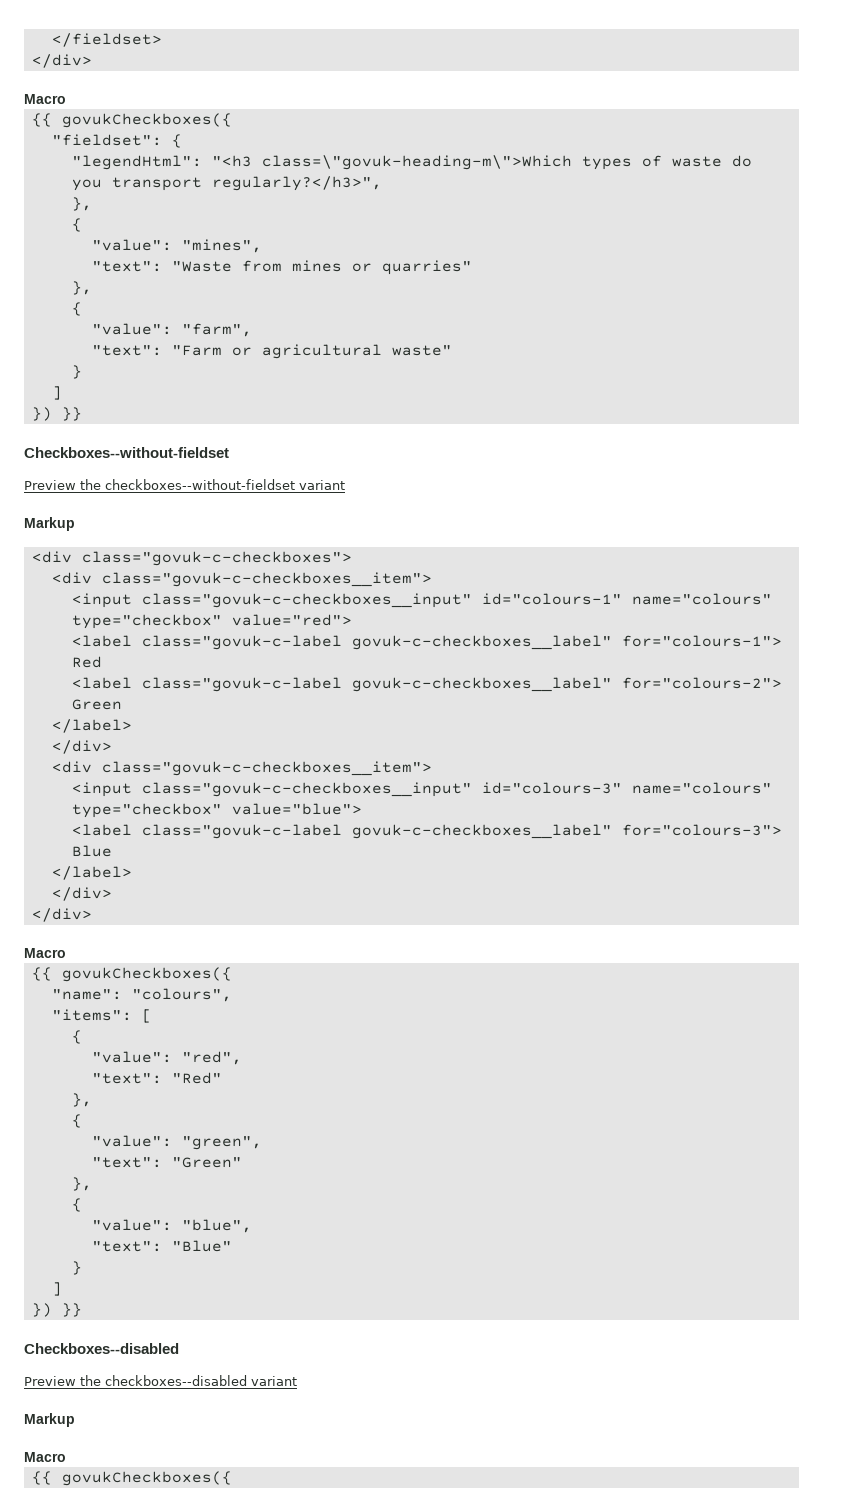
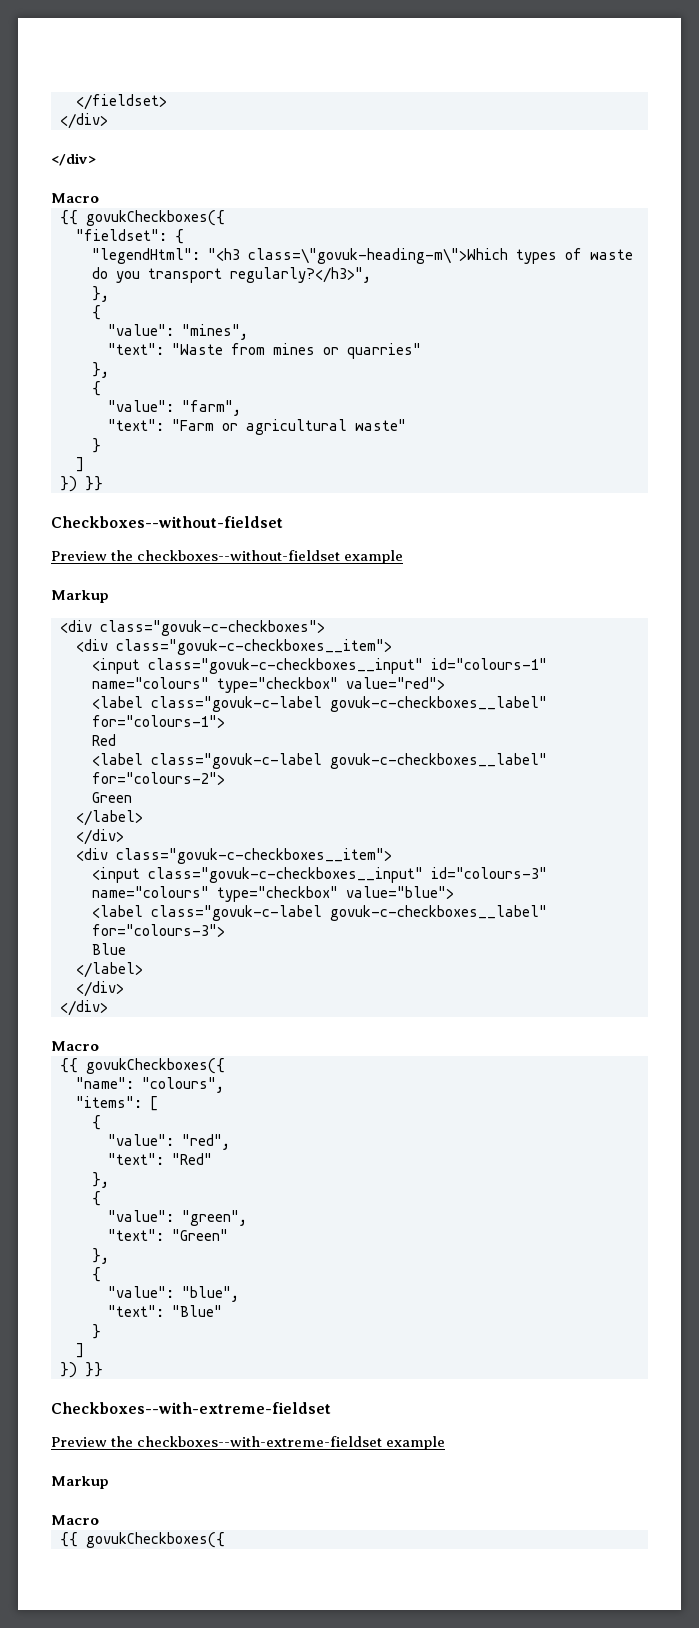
  </fieldset>
+ </div>
- Preview the checkboxes--without-fieldset variant
+ Preview the checkboxes--without-fieldset example
- Checkboxes--disabled
- Preview the checkboxes--disabled variant
+ Checkboxes--with-extreme-fieldset
+ Preview the checkboxes--with-extreme-fieldset example

